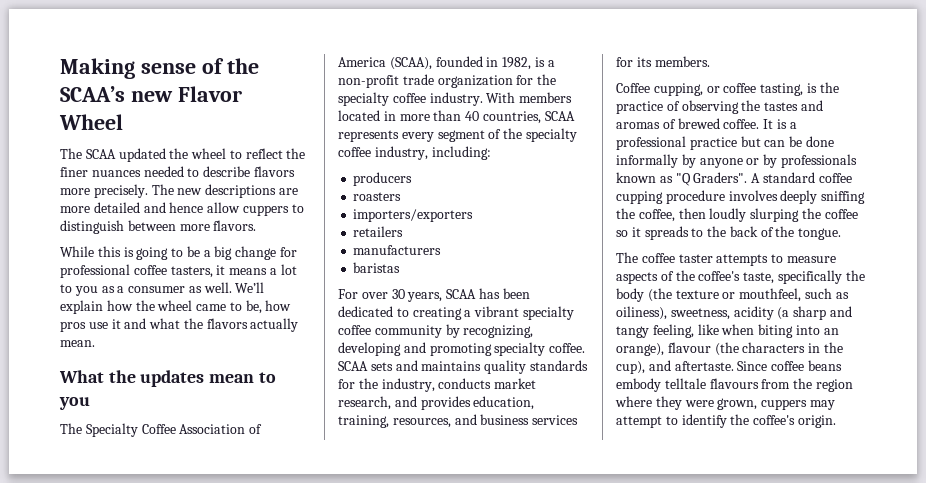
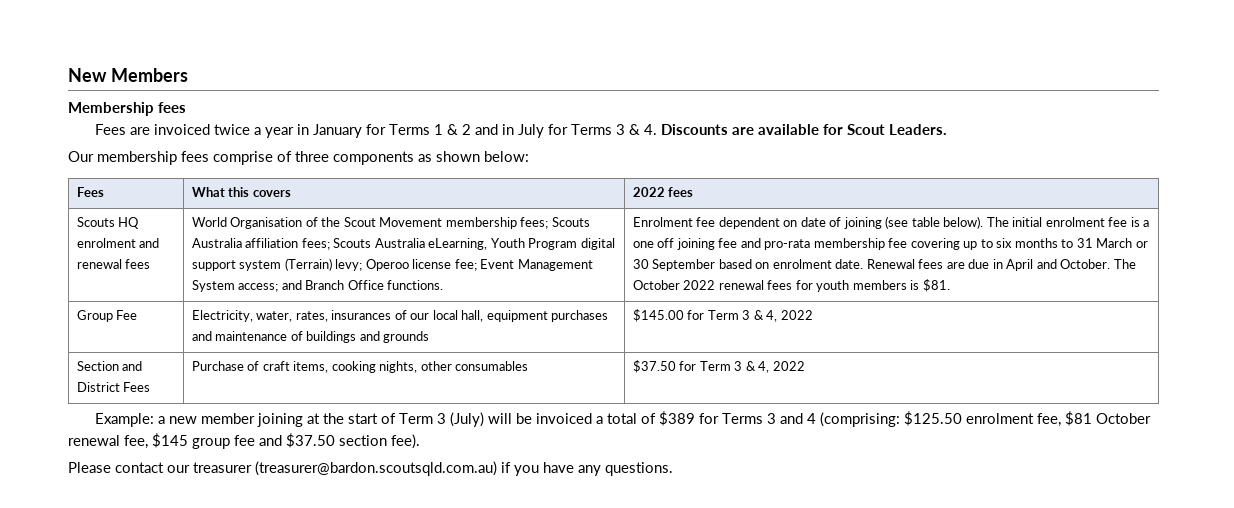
- Making sense of the SCAA’s new Flavor Wheel
- The SCAA updated the wheel to reflect the finer nuances needed to describe flavors more precisely. The new descriptions are more detailed and hence allow cuppers to distinguish between more flavors.
- While this is going to be a big change for professional coffee tasters, it means a lot to you as a consumer as well. We’ll explain how the wheel came to be, how pros use it and what the flavors actually mean.
- What the updates mean to you
- The Specialty Coffee Association of America (SCAA), founded in 1982, is a non-profit trade organization for the specialty coffee industry. With members located in more than 40 countries, SCAA represents every segment of the specialty coffee industry, including:
- producers
- roasters
- importers/exporters
- retailers
- manufacturers
- baristas
- For over 30 years, SCAA has been dedicated to creating a vibrant specialty coffee community by recognizing, developing and promoting specialty coffee. SCAA sets and maintains quality standards for the industry, conducts market research, and provides education, training, resources, and business services for its members.
- Coffee cupping, or coffee tasting, is the practice of observing the tastes and aromas of brewed coffee. It is a professional practice but can be done informally by anyone or by professionals known as "Q Graders". A standard coffee cupping procedure involves deeply sniffing the coffee, then loudly slurping the coffee so it spreads to the back of the tongue.
- The coffee taster attempts to measure aspects of the coffee's taste, specifically the body (the texture or mouthfeel, such as oiliness), sweetness, acidity (a sharp and tangy feeling, like when biting into an orange), flavour (the characters in the cup), and aftertaste. Since coffee beans embody telltale flavours from the region where they were grown, cuppers may attempt to identify the coffee's origin.
+ New Members
+ Membership fees
+ Fees are invoiced twice a year in January for Terms 1 & 2 and in July for Terms 3 & 4. Discounts are available for Scout Leaders.
+ Our membership fees comprise of three components as shown below:
+ Fees | What this covers | 2022 fees
+ Scouts HQ enrolment and renewal fees | World Organisation of the Scout Movement membership fees; Scouts Australia affiliation fees; Scouts Australia eLearning, Youth Program digital support system (Terrain) levy; Operoo license fee; Event Management System access; and Branch Office functions. | Enrolment fee dependent on date of joining (see table below). The initial enrolment fee is a one off joining fee and pro-rata membership fee covering up to six months to 31 March or 30 September based on enrolment date. Renewal fees are due in April and October. The October 2022 renewal fees for youth members is $81.
+ Group Fee | Electricity, water, rates, insurances of our local hall, equipment purchases and maintenance of buildings and grounds | $145.00 for Term 3 & 4, 2022
+ Section and District Fees | Purchase of craft items, cooking nights, other consumables | $37.50 for Term 3 & 4, 2022
+ Example: a new member joining at the start of Term 3 (July) will be invoiced a total of $389 for Terms 3 and 4 (comprising: $125.50 enrolment fee, $81 October renewal fee, $145 group fee and $37.50 section fee).
+ Please contact our treasurer (treasurer@bardon.scoutsqld.com.au) if you have any questions.

